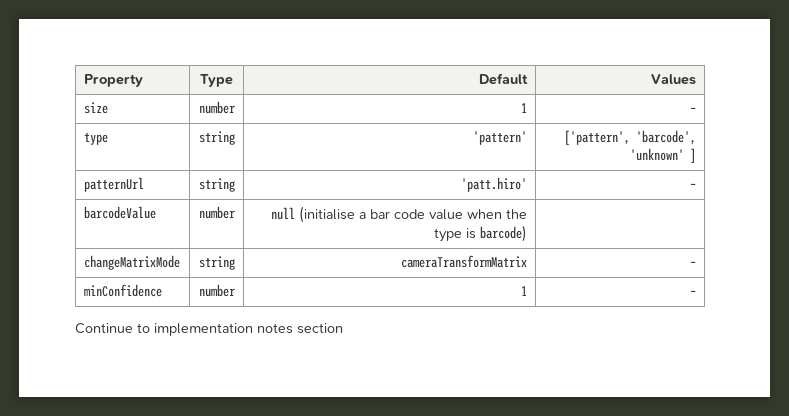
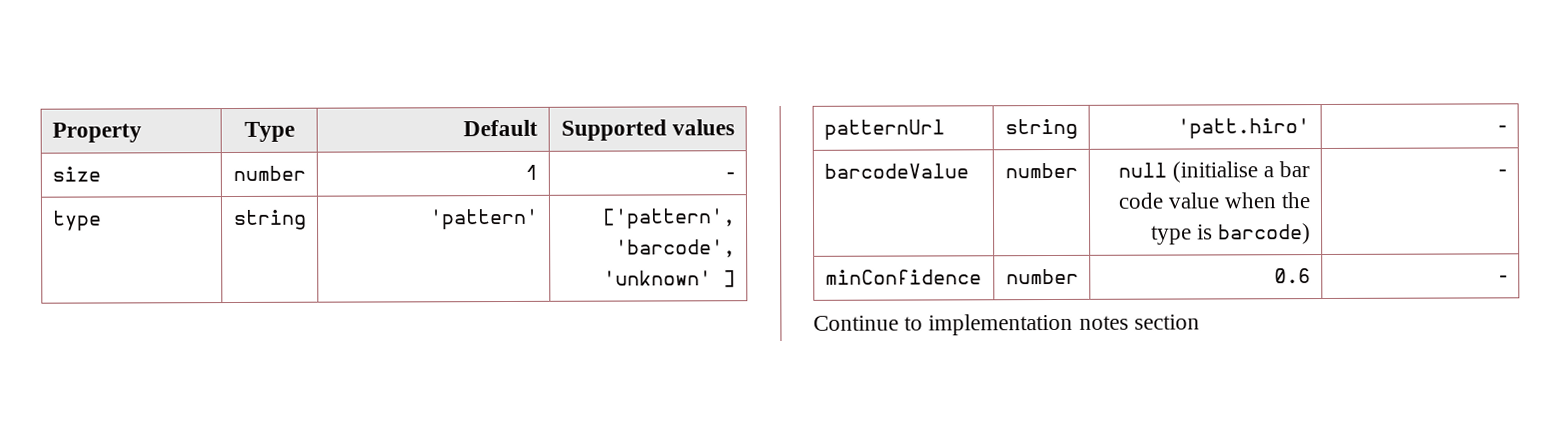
- Property | Type | Default | Values
+ Property | Type | Default | Supported values
- barcodeValue | number | null (initialise a bar code value when the type is barcode) |
- changeMatrixMode | string | cameraTransformMatrix | -
+ barcodeValue | number | null (initialise a bar code value when the type is barcode) | -
- minConfidence | number | 1 | -
+ minConfidence | number | 0.6 | -

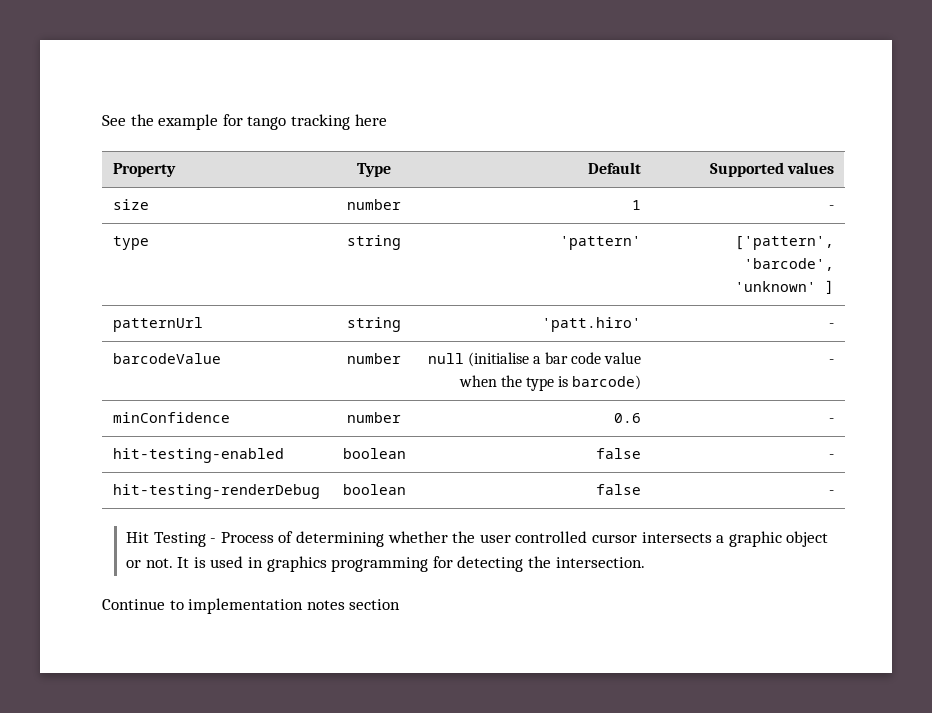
+ See the example for tango tracking here
+ hit-testing-enabled | boolean | false | -
+ hit-testing-renderDebug | boolean | false | -
+ Hit Testing - Process of determining whether the user controlled cursor intersects a graphic object or not. It is used in graphics programming for detecting the intersection.

